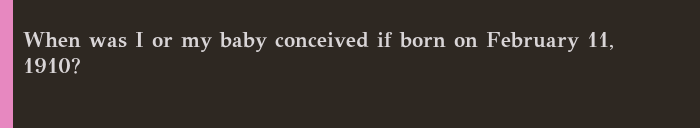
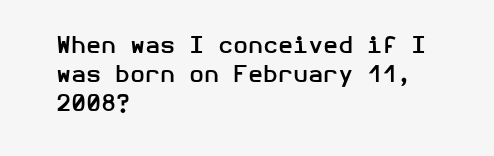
- When was I or my baby conceived if born on February 11, 1910?
+ When was I conceived if I was born on February 11, 2008?

